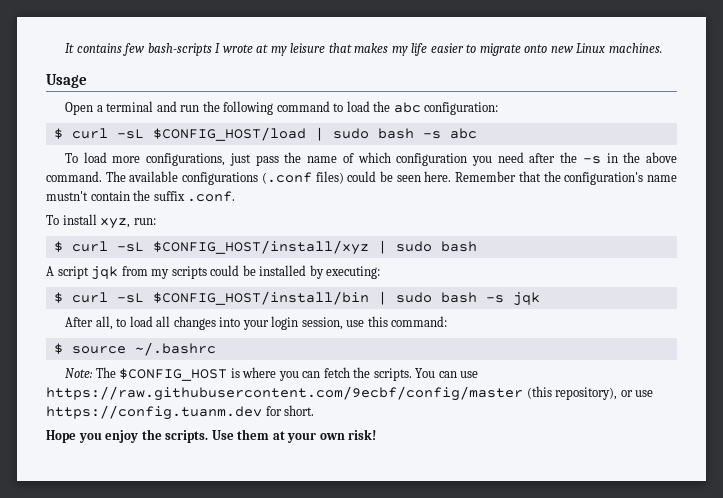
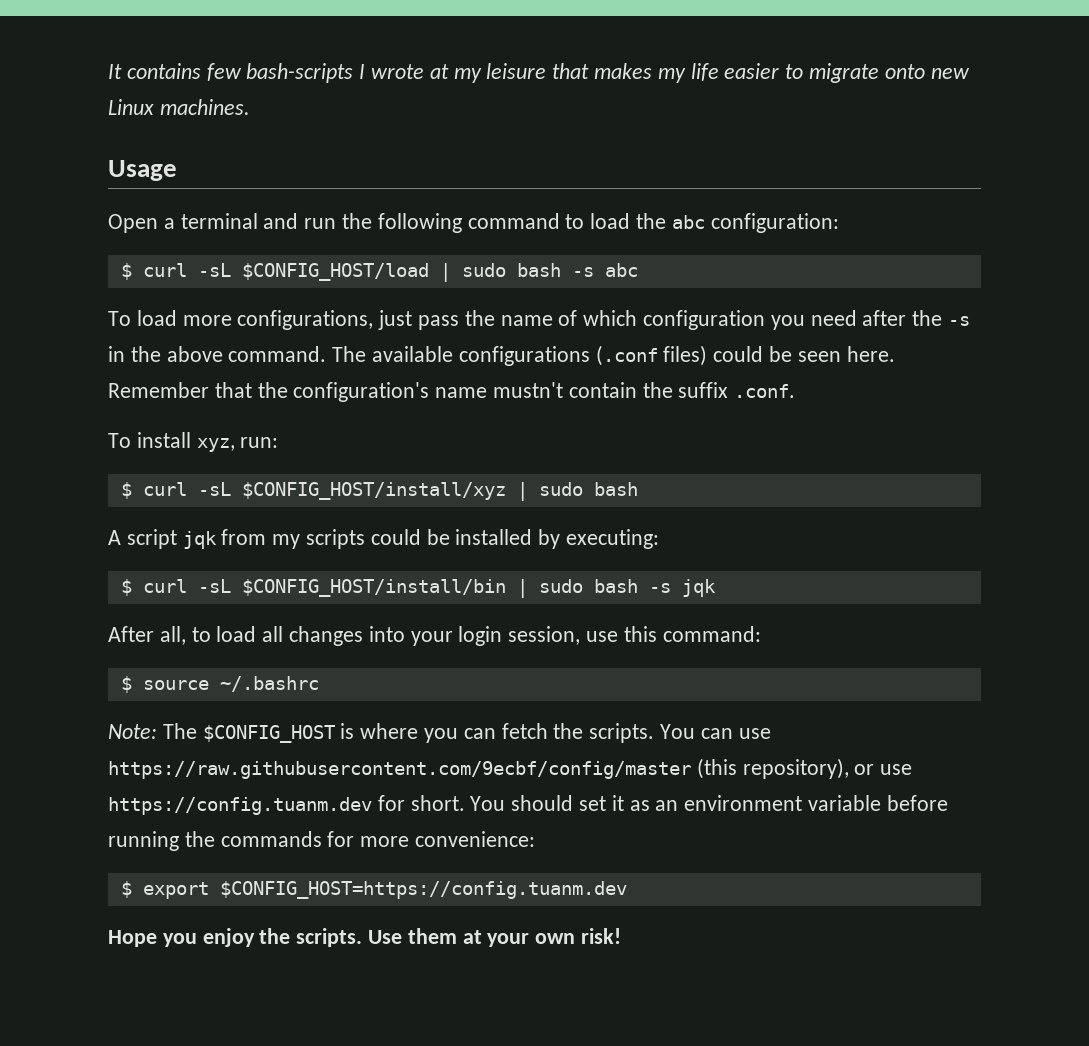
+ You should set it as an environment variable before running the commands for more convenience:
+ $ export $CONFIG_HOST=https://config.tuanm.dev

